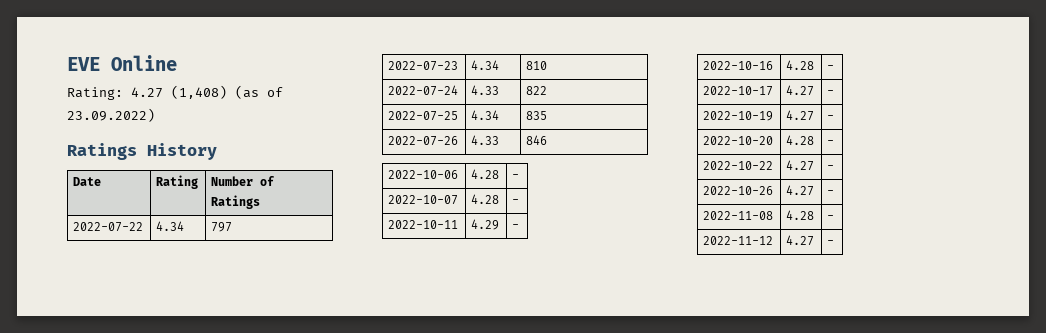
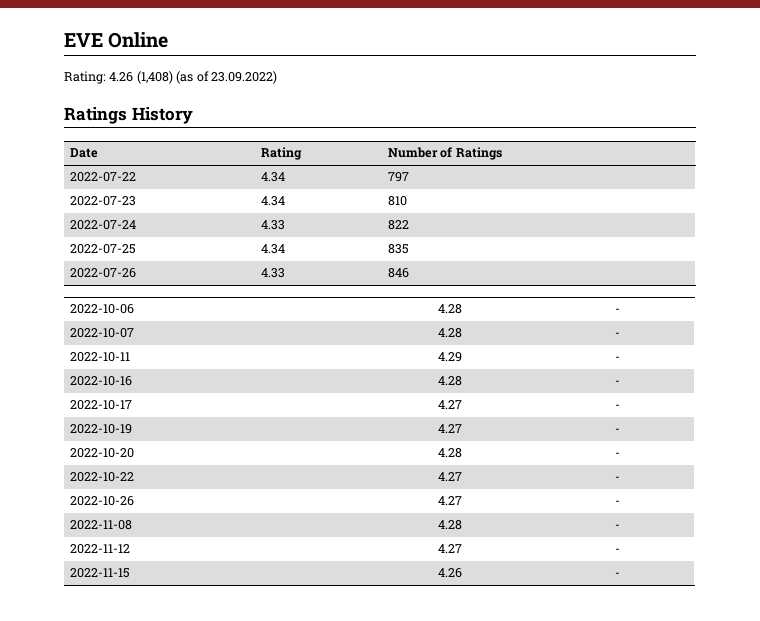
- Rating: 4.27 (1,408) (as of 23.09.2022)
+ Rating: 4.26 (1,408) (as of 23.09.2022)
+ 2022-11-15 | 4.26 | -

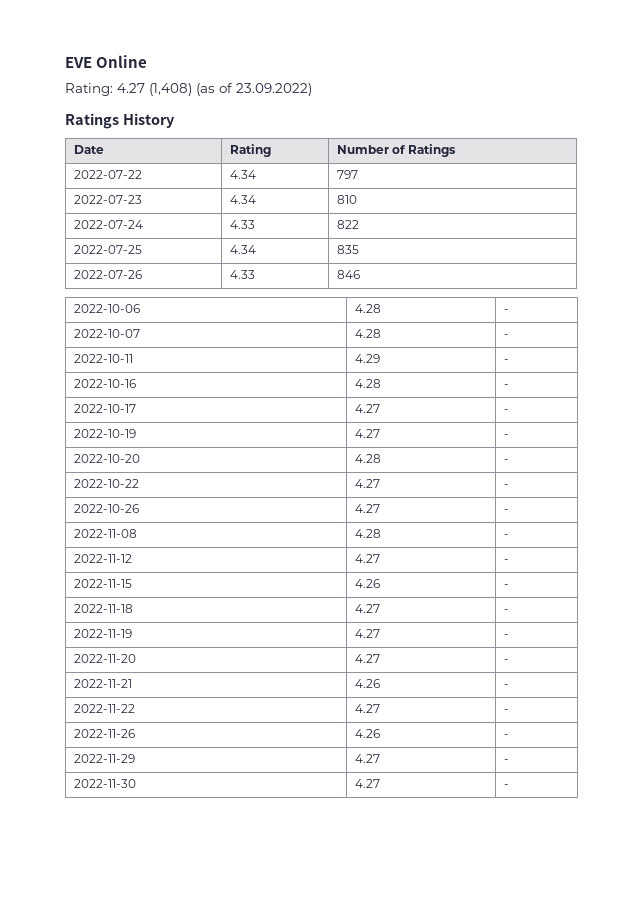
- Rating: 4.26 (1,408) (as of 23.09.2022)
+ Rating: 4.27 (1,408) (as of 23.09.2022)
+ 2022-11-18 | 4.27 | -
+ 2022-11-19 | 4.27 | -
+ 2022-11-20 | 4.27 | -
+ 2022-11-21 | 4.26 | -
+ 2022-11-22 | 4.27 | -
+ 2022-11-26 | 4.26 | -
+ 2022-11-29 | 4.27 | -
+ 2022-11-30 | 4.27 | -

